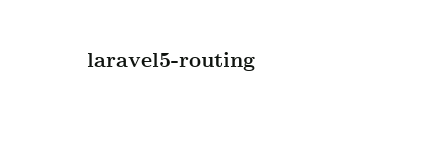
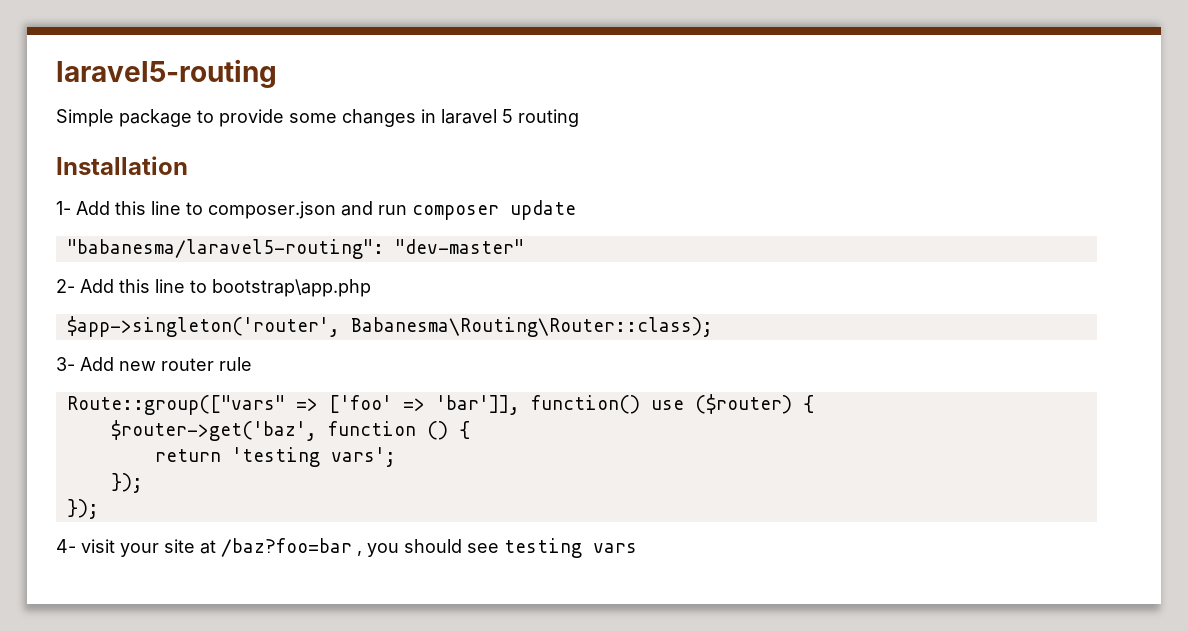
+ Simple package to provide some changes in laravel 5 routing
+ Installation
+ 1- Add this line to composer.json and run composer update
+ "babanesma/laravel5-routing": "dev-master"
+ 2- Add this line to bootstrap\app.php
+ $app->singleton('router', Babanesma\Routing\Router::class);
+ 3- Add new router rule
+ Route::group(["vars" => ['foo' => 'bar']], function() use ($router) {
+ $router->get('baz', function () {
+ return 'testing vars';
+ });
+ });
+ 4- visit your site at /baz?foo=bar , you should see testing vars

